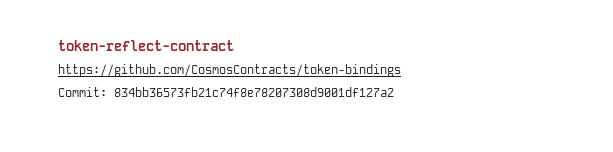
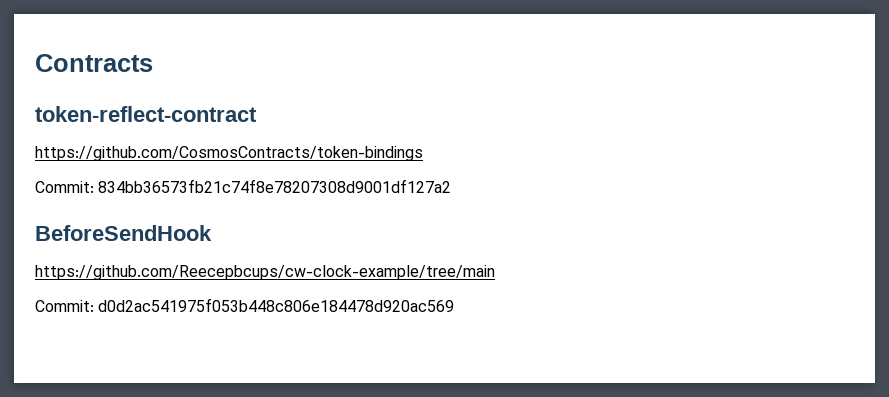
+ Contracts
+ BeforeSendHook
+ https://github.com/Reecepbcups/cw-clock-example/tree/main
+ Commit: d0d2ac541975f053b448c806e184478d920ac569

